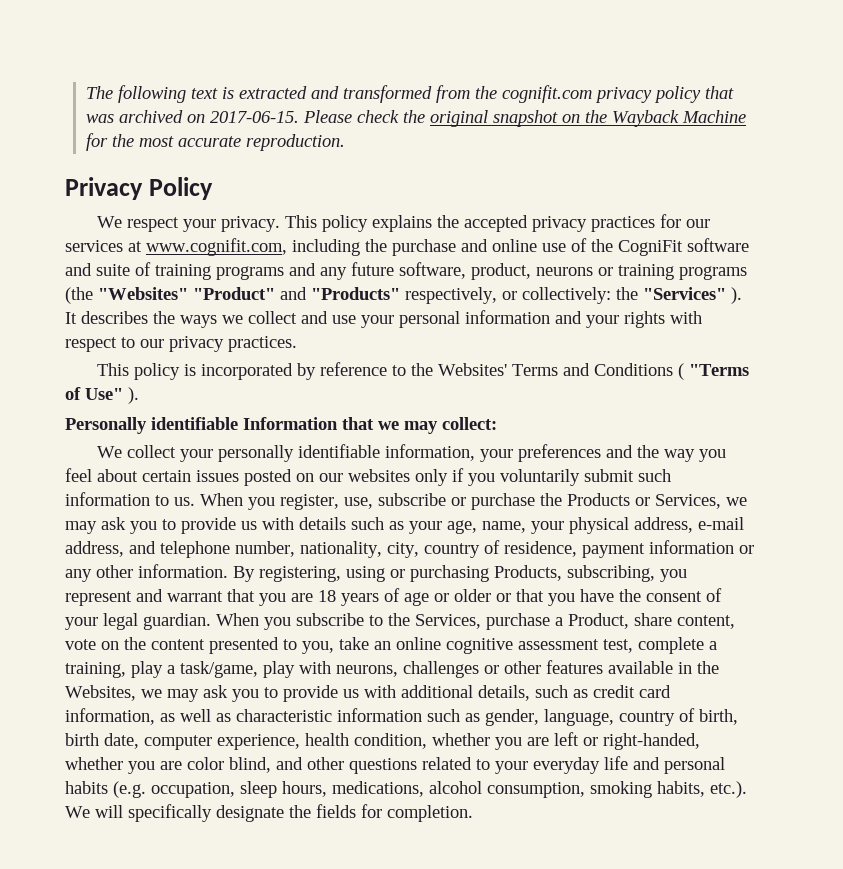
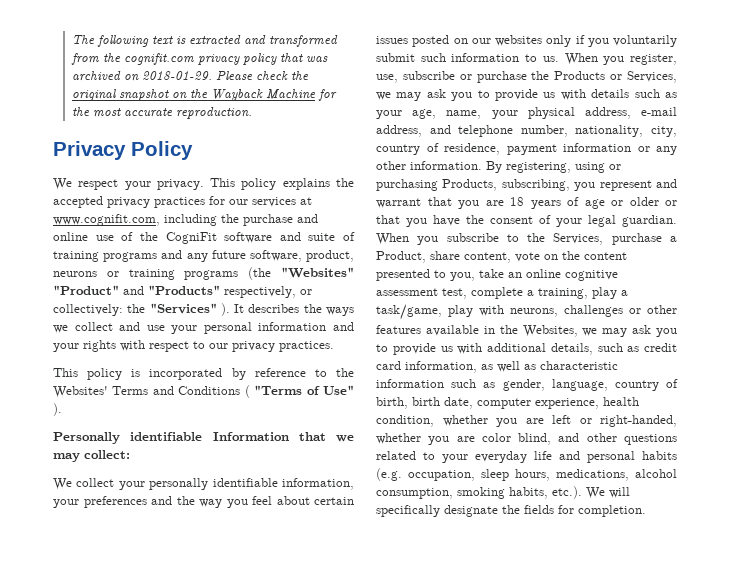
- The following text is extracted and transformed from the cognifit.com privacy policy that was archived on 2017-06-15.
+ The following text is extracted and transformed from the cognifit.com privacy policy that was archived on 2018-01-29.

